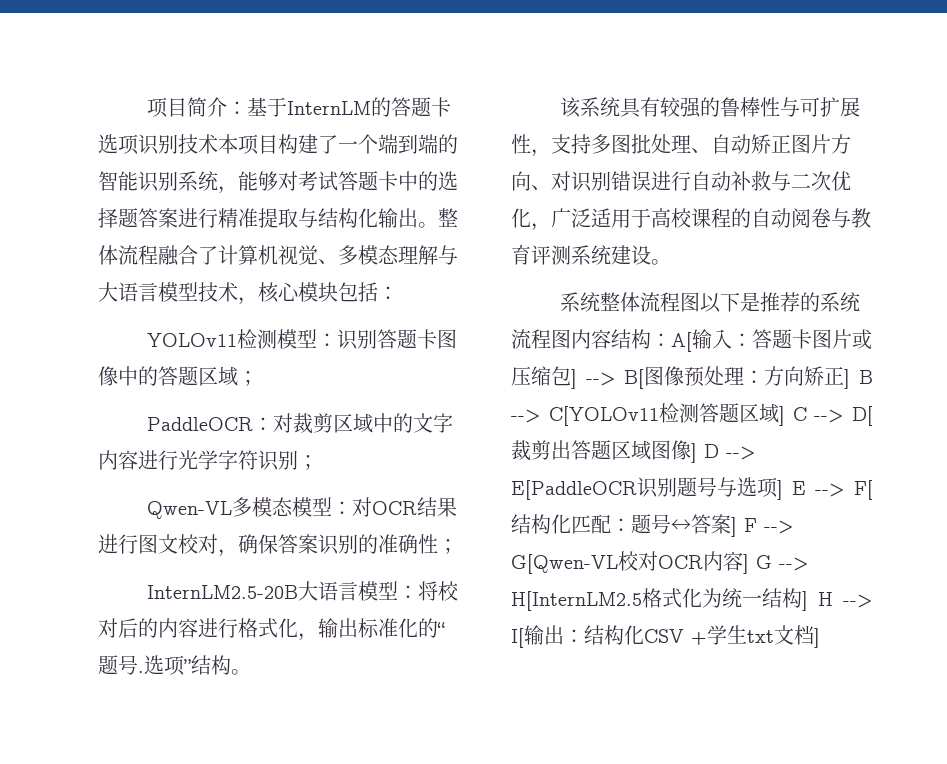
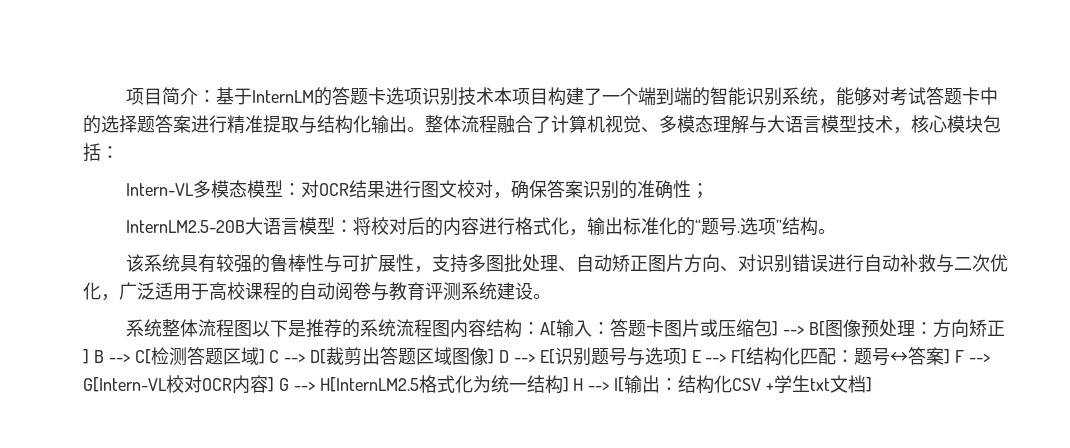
- YOLOv11检测模型：识别答题卡图像中的答题区域；
- PaddleOCR：对裁剪区域中的文字内容进行光学字符识别；
- Qwen-VL多模态模型：对OCR结果进行图文校对，确保答案识别的准确性；
+ Intern-VL多模态模型：对OCR结果进行图文校对，确保答案识别的准确性；
- 方向矫正] B --> C[YOLOv11检测答题区域] C --> D[裁剪出答题区域图像] D --> E[PaddleOCR识别题号与选项] E --> F[结构化匹配：
+ 方向矫正] B --> C[检测答题区域] C --> D[裁剪出答题区域图像] D --> E[识别题号与选项] E --> F[结构化匹配：
- 题号↔答案] F --> G[Qwen-VL校对OCR内容] G --> H[InternLM2.5格式化为统一结构] H --> I[输出：
+ 题号↔答案] F --> G[Intern-VL校对OCR内容] G --> H[InternLM2.5格式化为统一结构] H --> I[输出：

